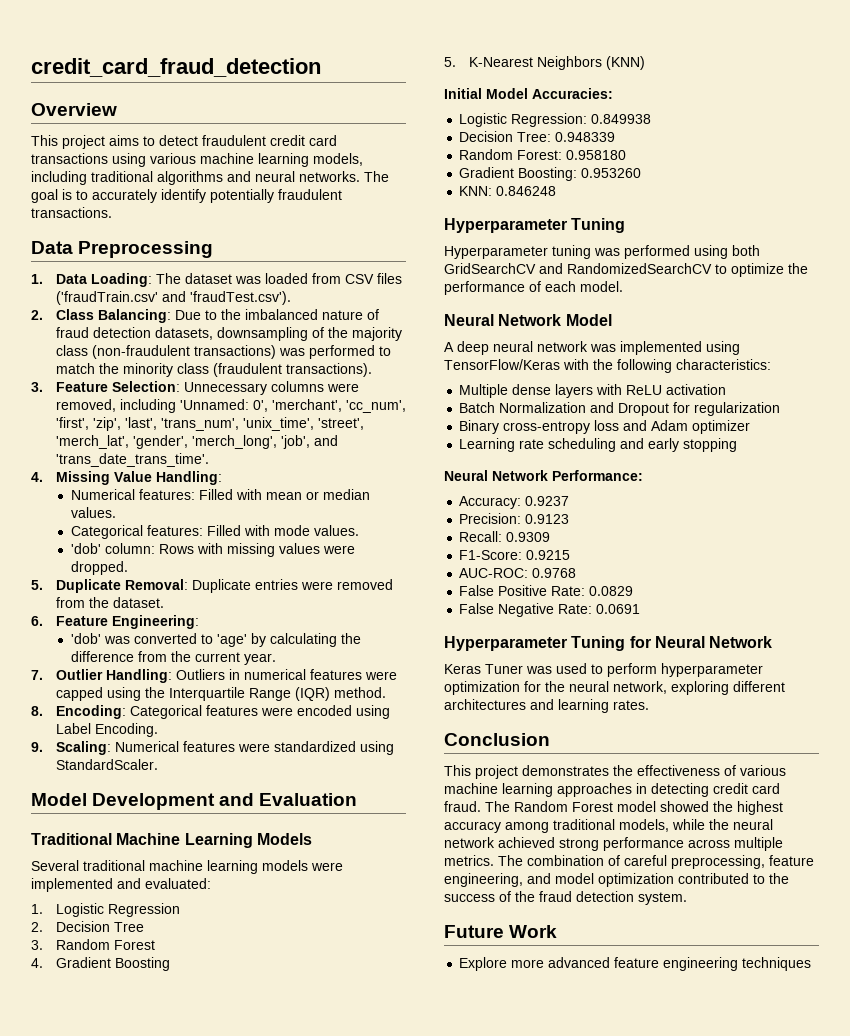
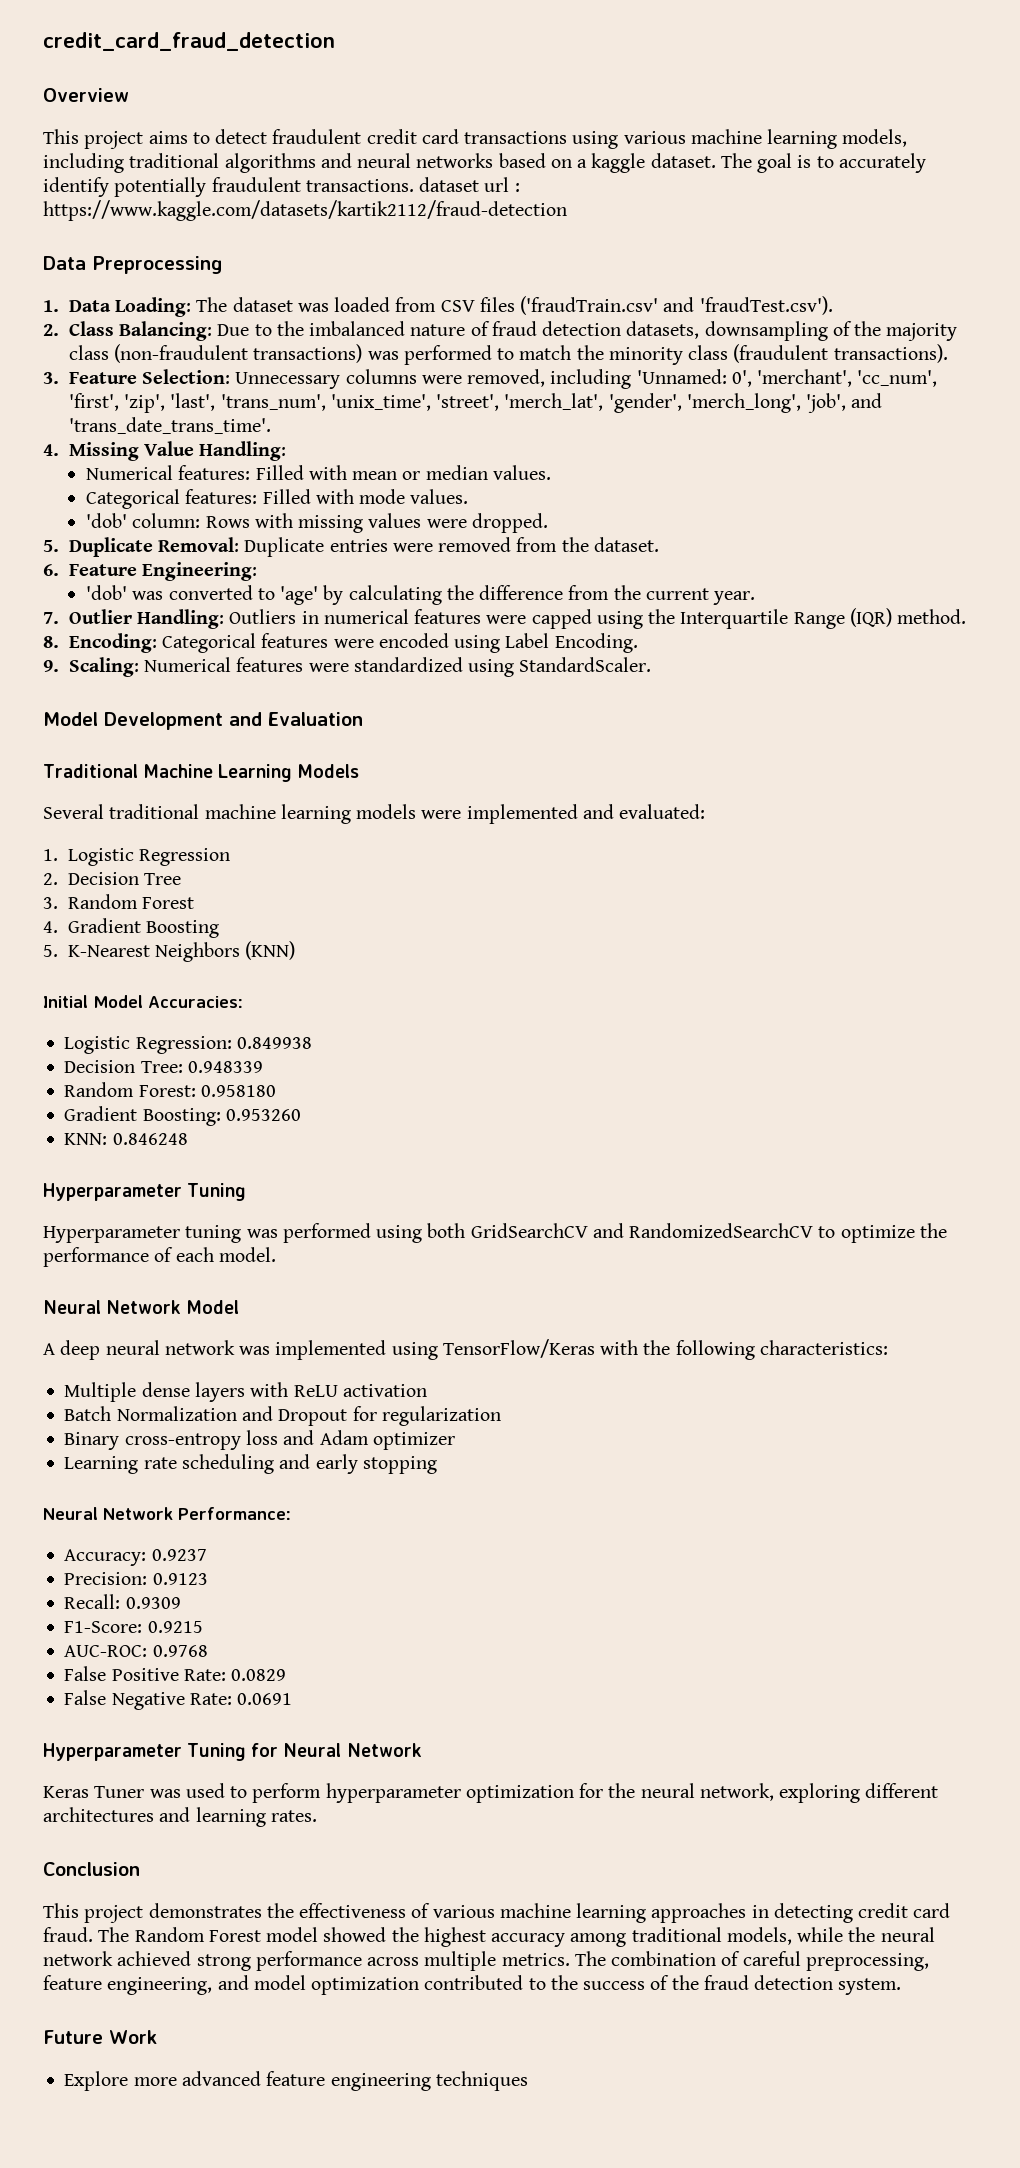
- This project aims to detect fraudulent credit card transactions using various machine learning models, including traditional algorithms and neural networks.
+ This project aims to detect fraudulent credit card transactions using various machine learning models, including traditional algorithms and neural networks based on a kaggle dataset.
- The goal is to accurately identify potentially fraudulent transactions.
+ The goal is to accurately identify potentially fraudulent transactions. dataset url : https://www.kaggle.com/datasets/kartik2112/fraud-detection

